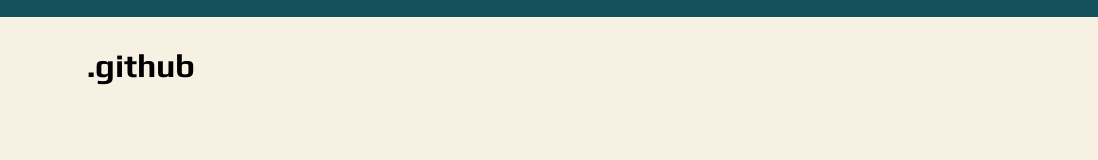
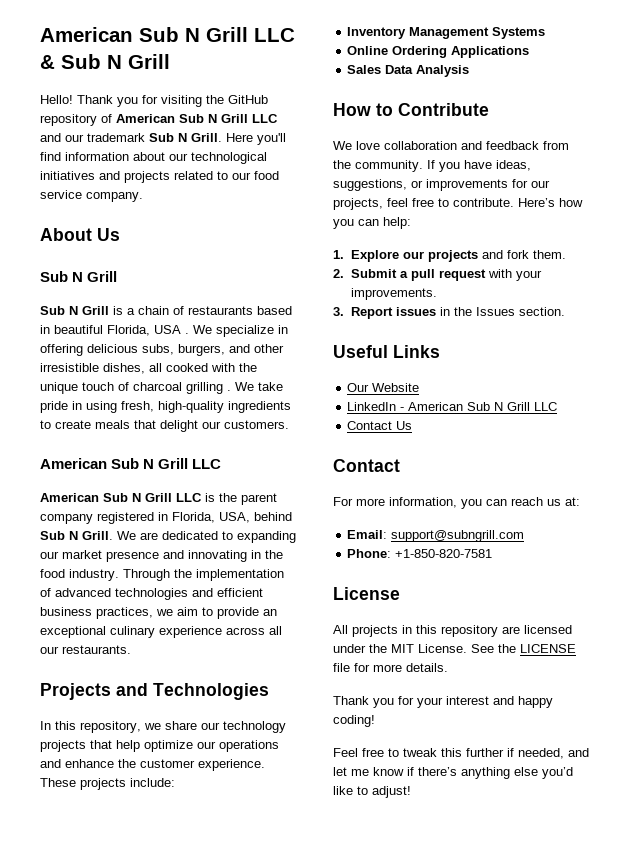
- .github
+ American Sub N Grill LLC & Sub N Grill
+ Hello! Thank you for visiting the GitHub repository of American Sub N Grill LLC and our trademark Sub N Grill. Here you'll find information about our technological initiatives and projects related to our food service company.
+ About Us
+ Sub N Grill
+ Sub N Grill is a chain of restaurants based in beautiful Florida, USA . We specialize in offering delicious subs, burgers, and other irresistible dishes, all cooked with the unique touch of charcoal grilling . We take pride in using fresh, high-quality ingredients to create meals that delight our customers.
+ American Sub N Grill LLC
+ American Sub N Grill LLC is the parent company registered in Florida, USA, behind Sub N Grill. We are dedicated to expanding our market presence and innovating in the food industry. Through the implementation of advanced technologies and efficient business practices, we aim to provide an exceptional culinary experience across all our restaurants.
+ Projects and Technologies
+ In this repository, we share our technology projects that help optimize our operations and enhance the customer experience. These projects include:
+ Inventory Management Systems
+ Online Ordering Applications
+ Sales Data Analysis
+ How to Contribute
+ We love collaboration and feedback from the community. If you have ideas, suggestions, or improvements for our projects, feel free to contribute. Here’s how you can help:
+ 1. Explore our projects and fork them.
+ 2. Submit a pull request with your improvements.
+ 3. Report issues in the Issues section.
+ Useful Links
+ Our Website
+ LinkedIn - American Sub N Grill LLC
+ Contact Us
+ Contact
+ For more information, you can reach us at:
+ Email: support@subngrill.com
+ Phone: +1-850-820-7581
+ License
+ All projects in this repository are licensed under the MIT License. See the LICENSE file for more details.
+ Thank you for your interest and happy coding!
+ Feel free to tweak this further if needed, and let me know if there’s anything else you’d like to adjust!

